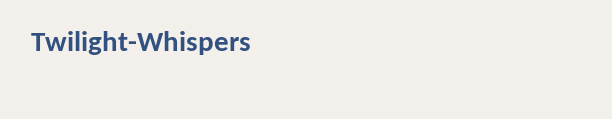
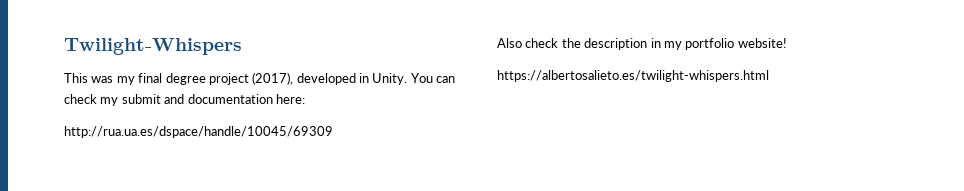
+ This was my final degree project (2017), developed in Unity. You can check my submit and documentation here:
+ http://rua.ua.es/dspace/handle/10045/69309
+ Also check the description in my portfolio website!
+ https://albertosalieto.es/twilight-whispers.html

